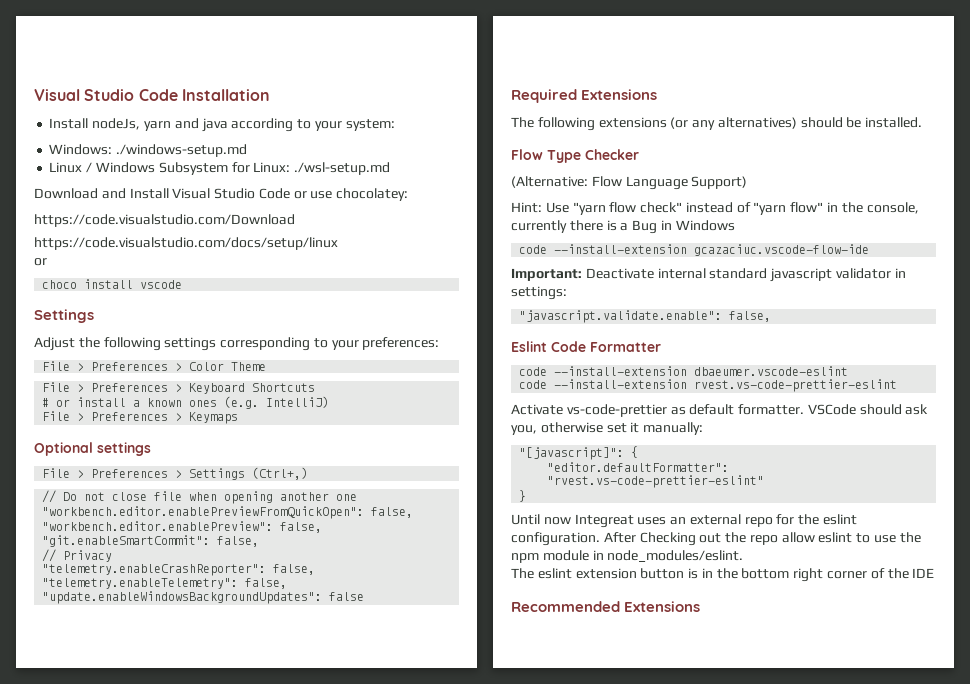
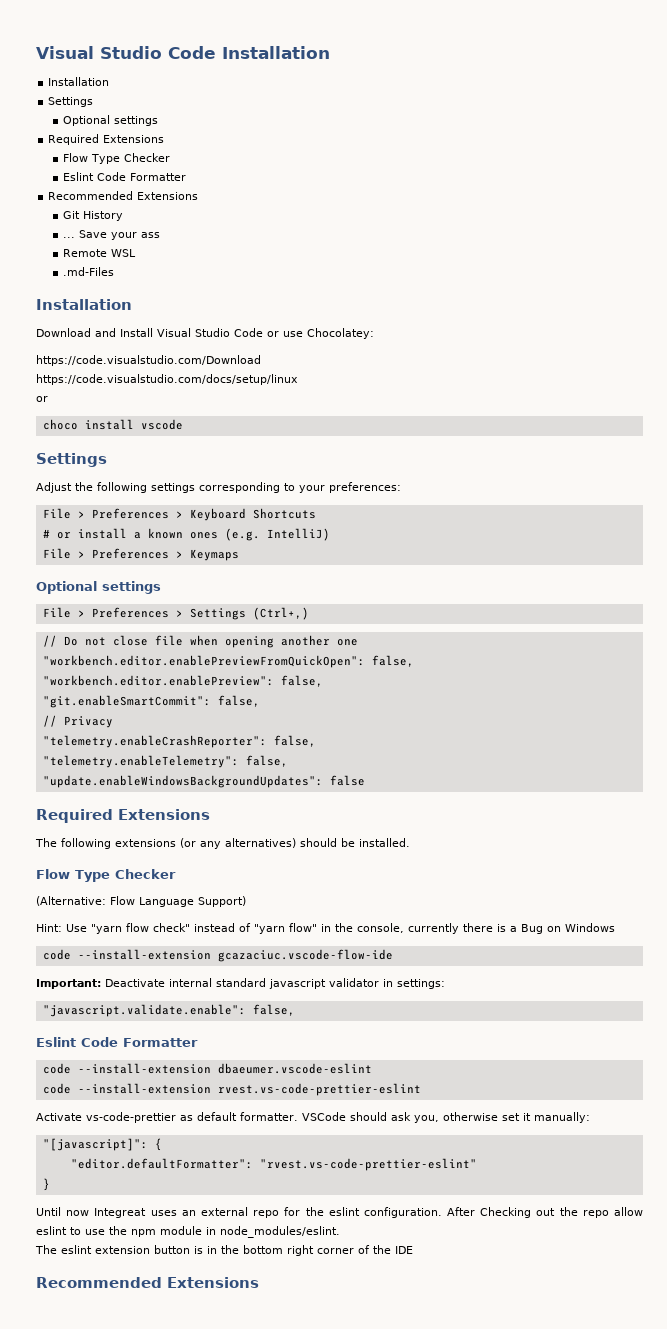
  Visual Studio Code Installation
- Install nodeJs, yarn and java according to your system:
- Windows: ./windows-setup.md
- Linux / Windows Subsystem for Linux: ./wsl-setup.md
+ Installation
+ Settings
+ Optional settings
+ Required Extensions
+ Flow Type Checker
+ Eslint Code Formatter
+ Recommended Extensions
+ Git History
+ ... Save your ass
+ Remote WSL
+ .md-Files
+ Installation
- Download and Install Visual Studio Code or use chocolatey:
+ Download and Install Visual Studio Code or use Chocolatey:
- File > Preferences > Color Theme
- Hint: Use "yarn flow check" instead of "yarn flow" in the console, currently there is a Bug in Windows
+ Hint: Use "yarn flow check" instead of "yarn flow" in the console, currently there is a Bug on Windows

